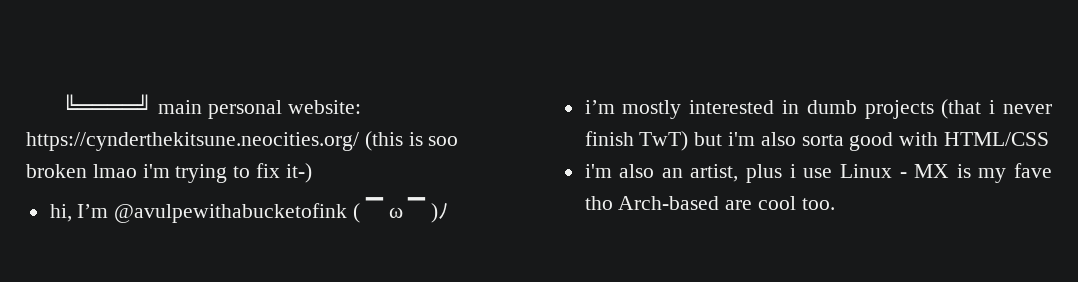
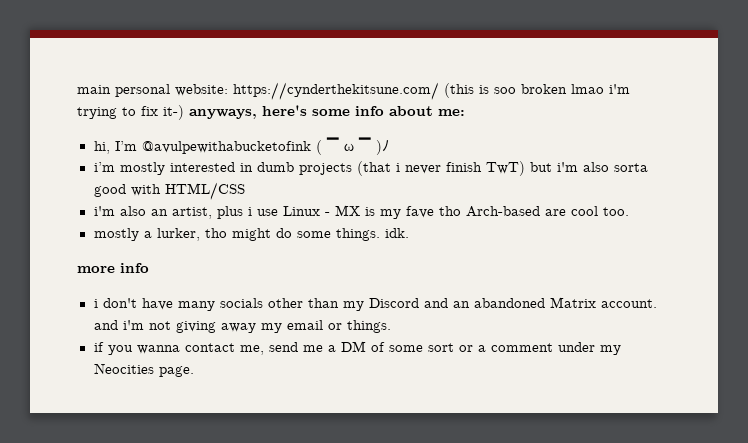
- ╚════╝ main personal website: https://cynderthekitsune.neocities.org/ (this is soo broken lmao i'm trying to fix it-)
+ main personal website: https://cynderthekitsune.com/ (this is soo broken lmao i'm trying to fix it-) anyways, here's some info about me:
+ mostly a lurker, tho might do some things. idk.
+ more info
+ i don't have many socials other than my Discord and an abandoned Matrix account. and i'm not giving away my email or things.
+ if you wanna contact me, send me a DM of some sort or a comment under my Neocities page.

